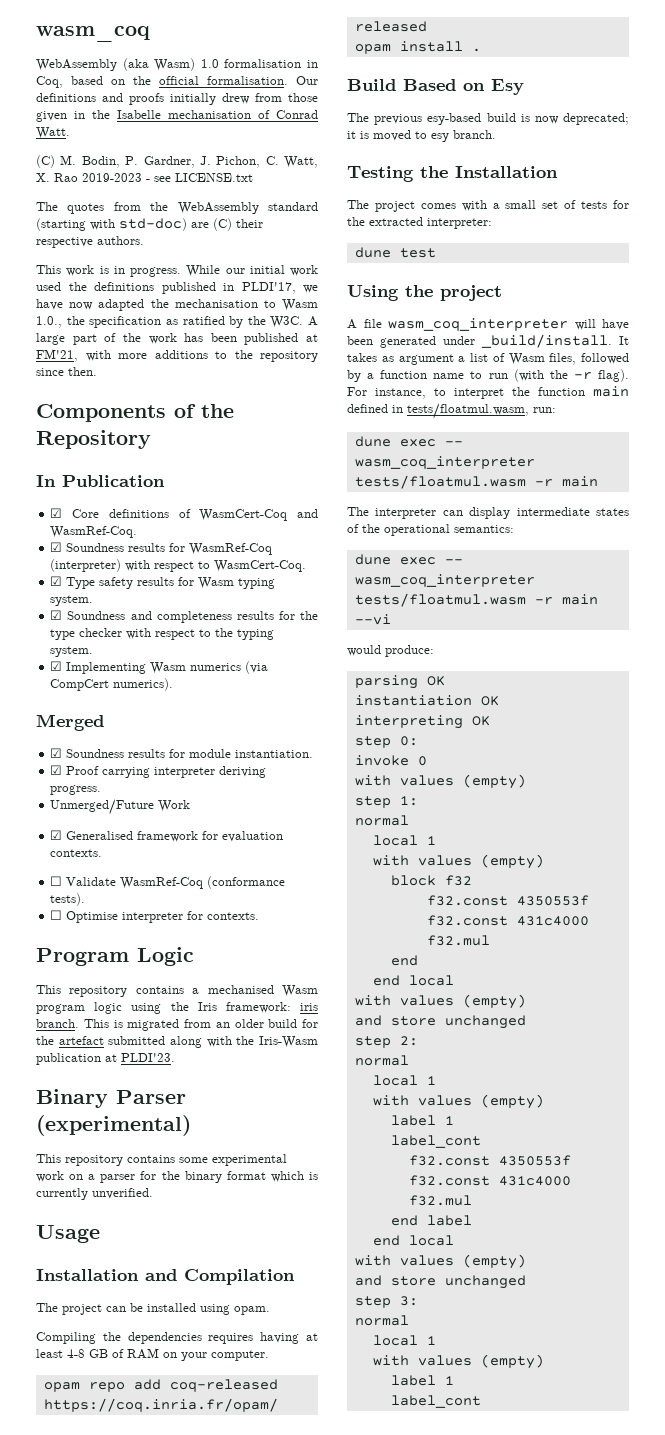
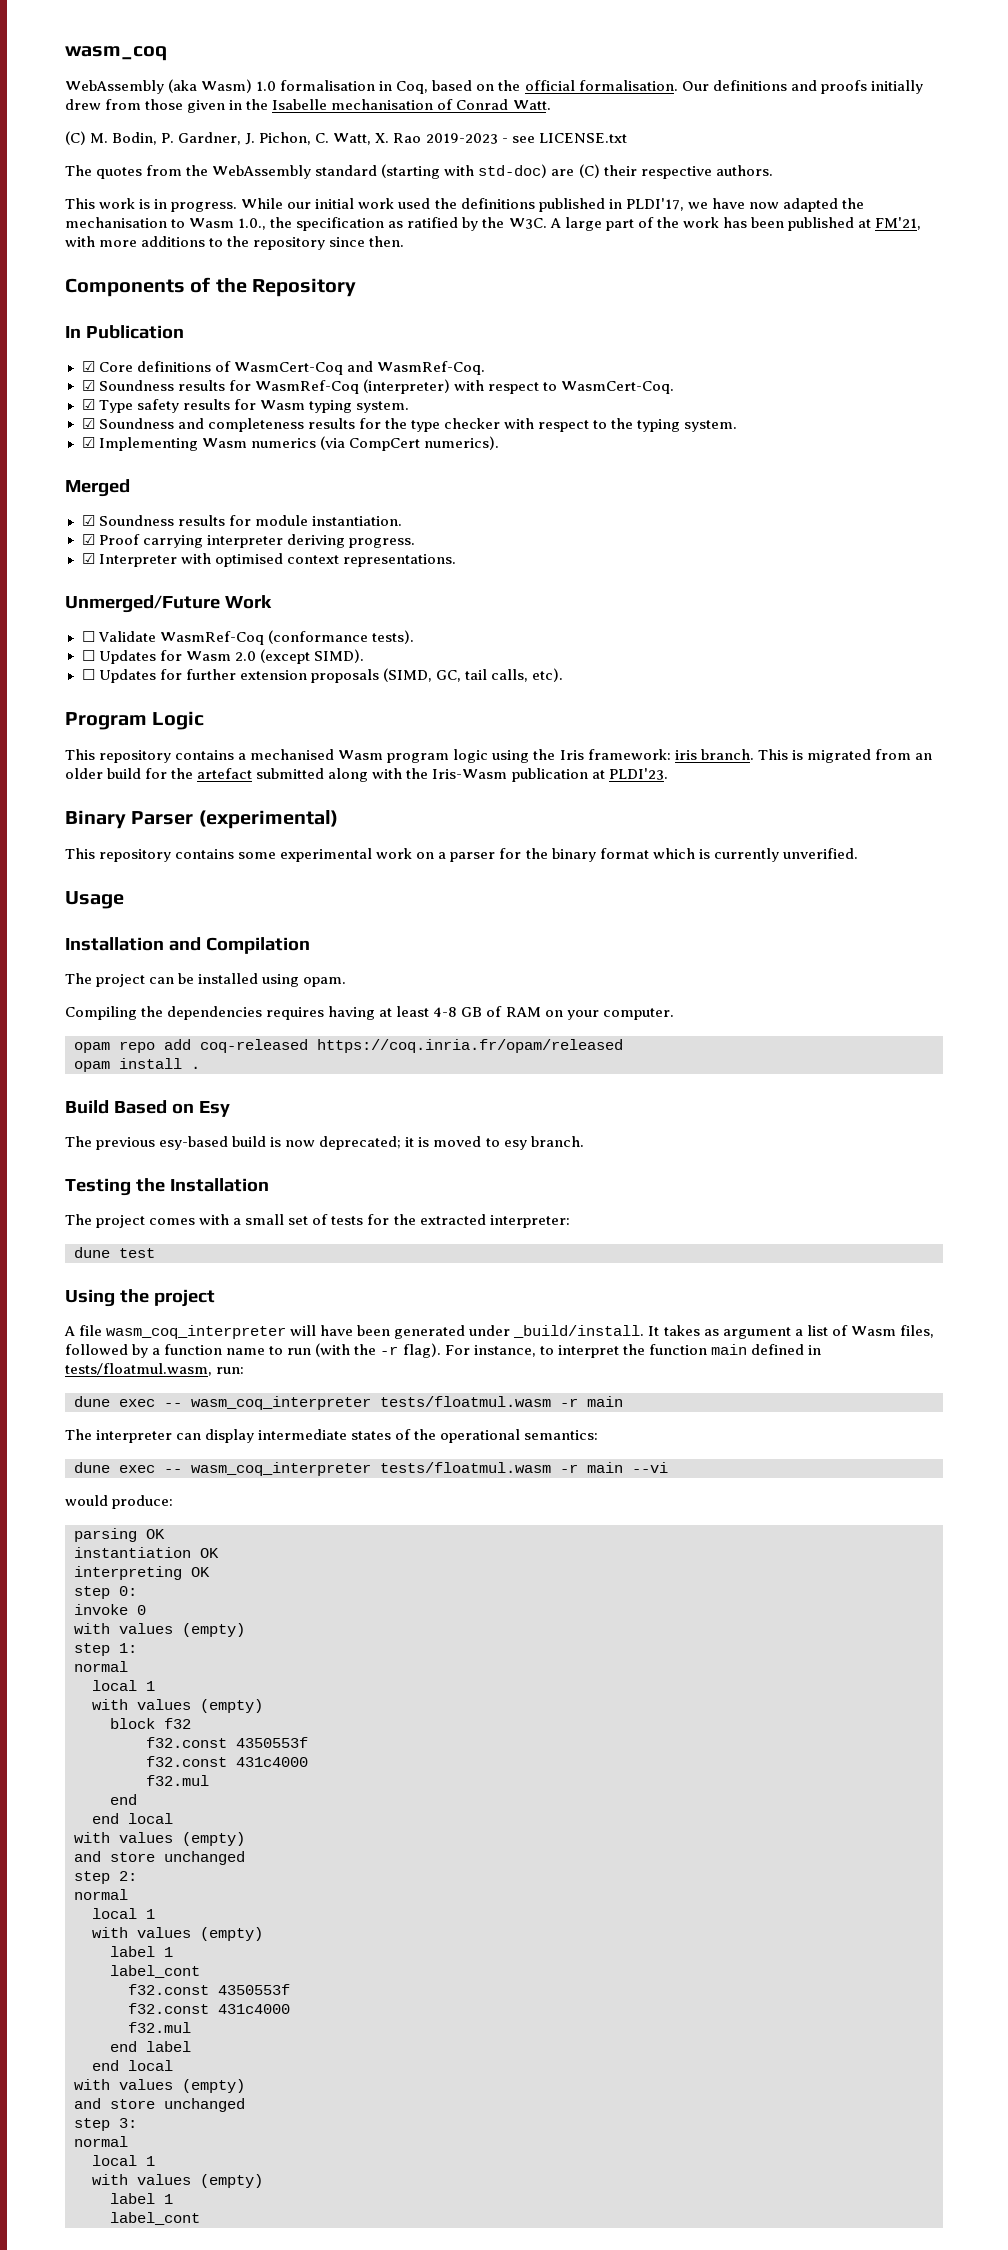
+ ☑ Interpreter with optimised context representations.
  Unmerged/Future Work
- ☑ Generalised framework for evaluation contexts.
- ☐ Optimise interpreter for contexts.
+ ☐ Updates for Wasm 2.0 (except SIMD).
+ ☐ Updates for further extension proposals (SIMD, GC, tail calls, etc).

